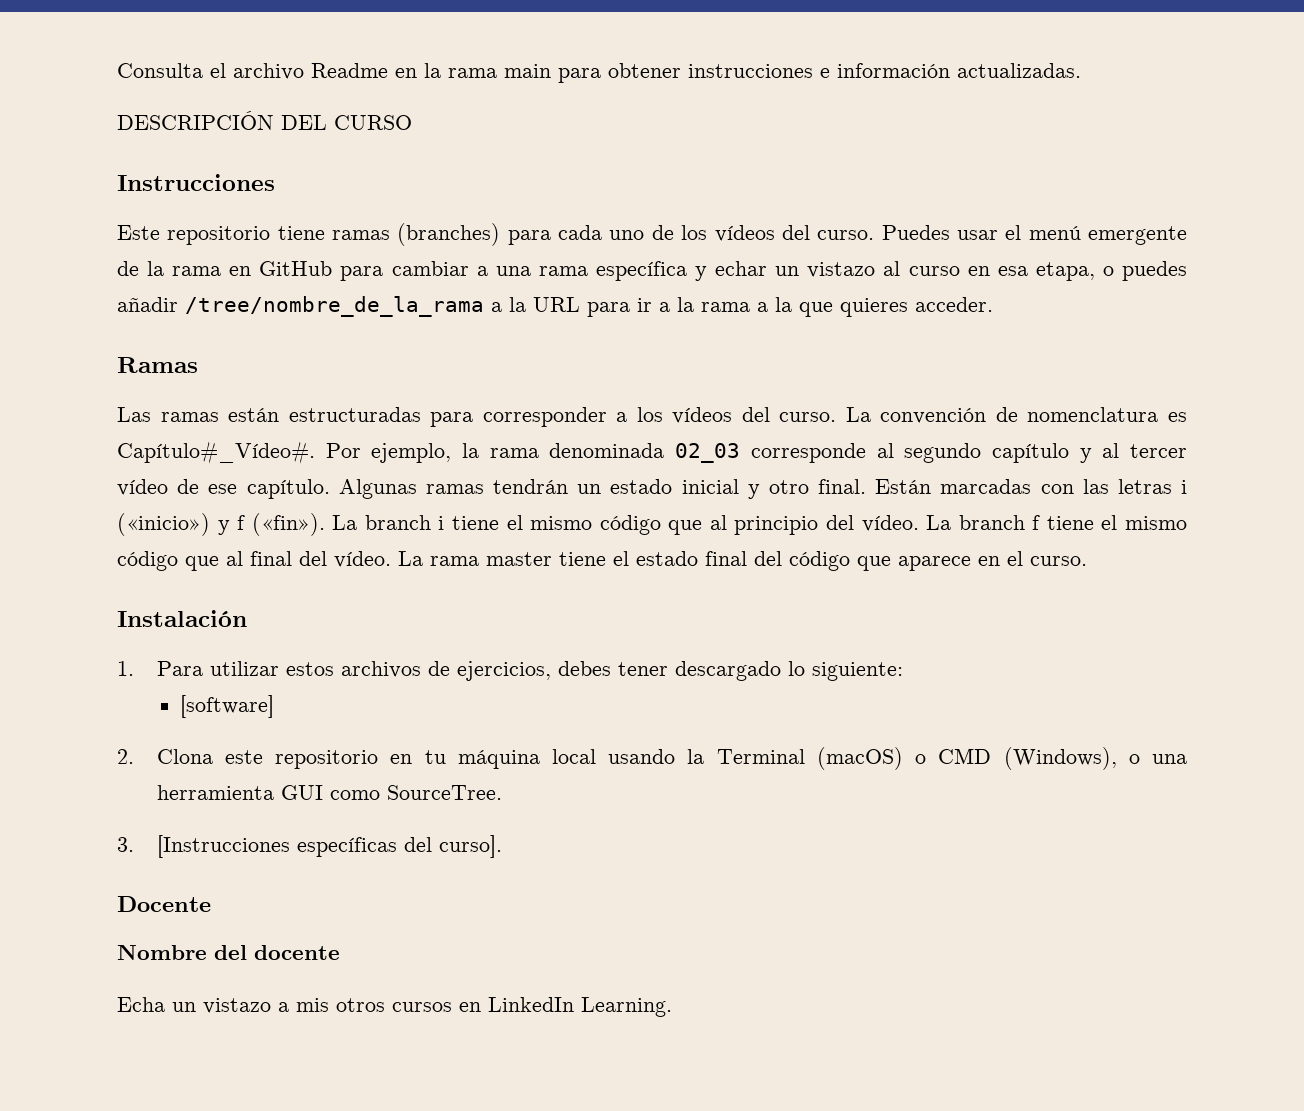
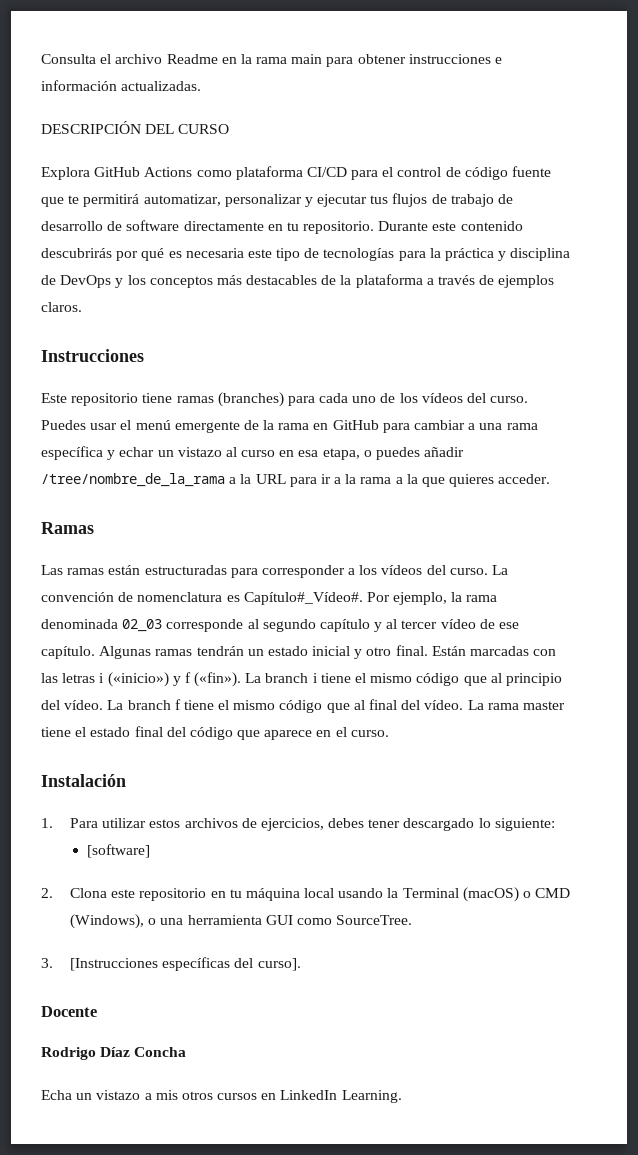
+ Explora GitHub Actions como plataforma CI/CD para el control de código fuente que te permitirá automatizar, personalizar y ejecutar tus flujos de trabajo de desarrollo de software directamente en tu repositorio. Durante este contenido descubrirás por qué es necesaria este tipo de tecnologías para la práctica y disciplina de DevOps y los conceptos más destacables de la plataforma a través de ejemplos claros.
- Nombre del docente
+ Rodrigo Díaz Concha

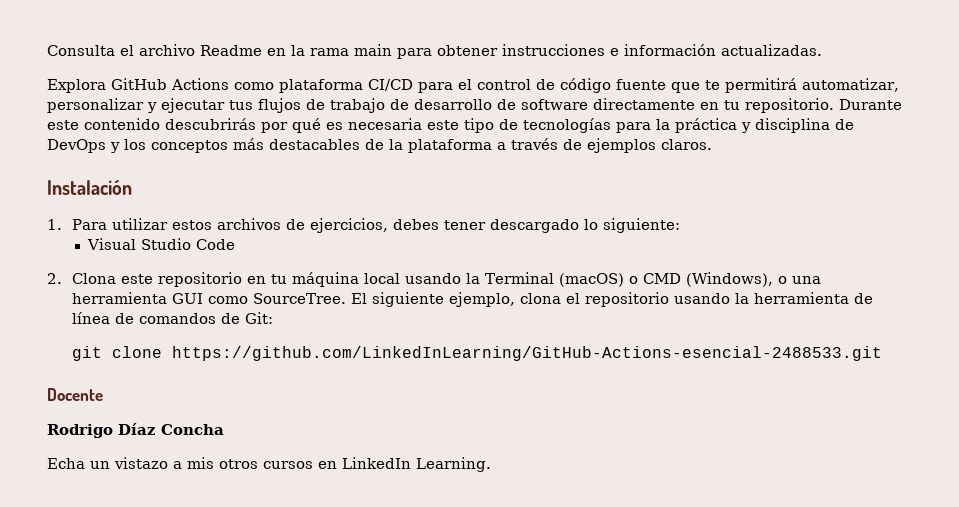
- DESCRIPCIÓN DEL CURSO
- Instrucciones
- Este repositorio tiene ramas (branches) para cada uno de los vídeos del curso. Puedes usar el menú emergente de la rama en GitHub para cambiar a una rama específica y echar un vistazo al curso en esa etapa, o puedes añadir /tree/nombre_de_la_rama a la URL para ir a la rama a la que quieres acceder.
- Ramas
- Las ramas están estructuradas para corresponder a los vídeos del curso. La convención de nomenclatura es Capítulo#_Vídeo#. Por ejemplo, la rama denominada 02_03 corresponde al segundo capítulo y al tercer vídeo de ese capítulo. Algunas ramas tendrán un estado inicial y otro final. Están marcadas con las letras i («inicio») y f («fin»). La branch i tiene el mismo código que al principio del vídeo. La branch f tiene el mismo código que al final del vídeo. La rama master tiene el estado final del código que aparece en el curso.
- [software]
+ Visual Studio Code
- 2. Clona este repositorio en tu máquina local usando la Terminal (macOS) o CMD (Windows), o una herramienta GUI como SourceTree.
- 3. [Instrucciones específicas del curso].
+ 2. Clona este repositorio en tu máquina local usando la Terminal (macOS) o CMD (Windows), o una herramienta GUI como SourceTree. El siguiente ejemplo, clona el repositorio usando la herramienta de línea de comandos de Git:
+ git clone https://github.com/LinkedInLearning/GitHub-Actions-esencial-2488533.git

